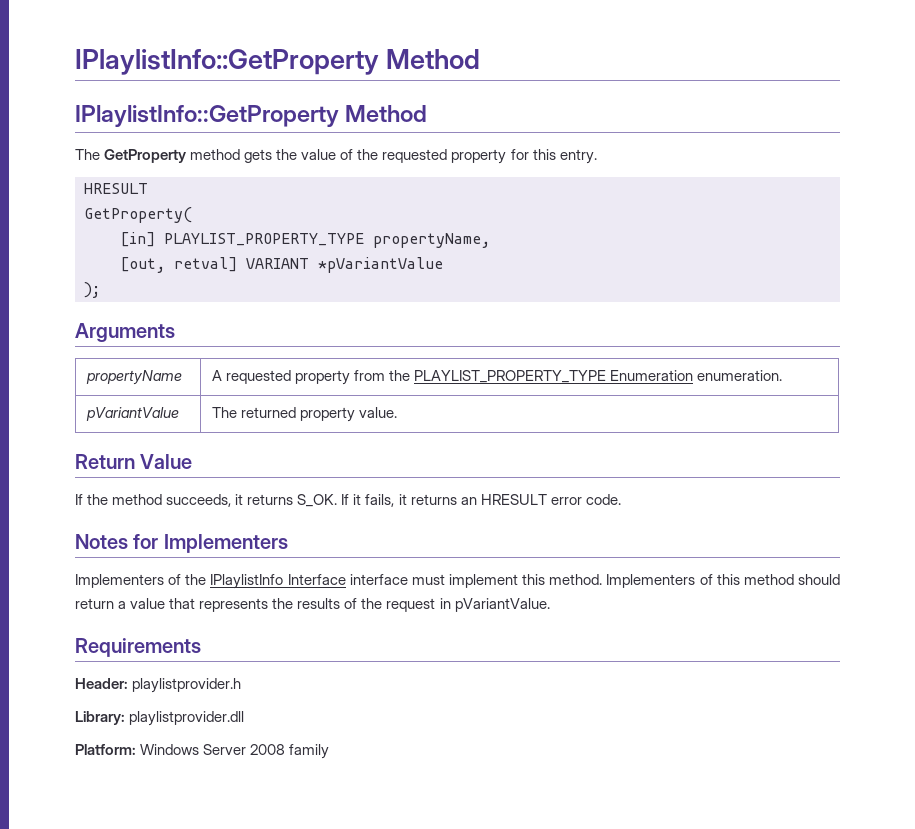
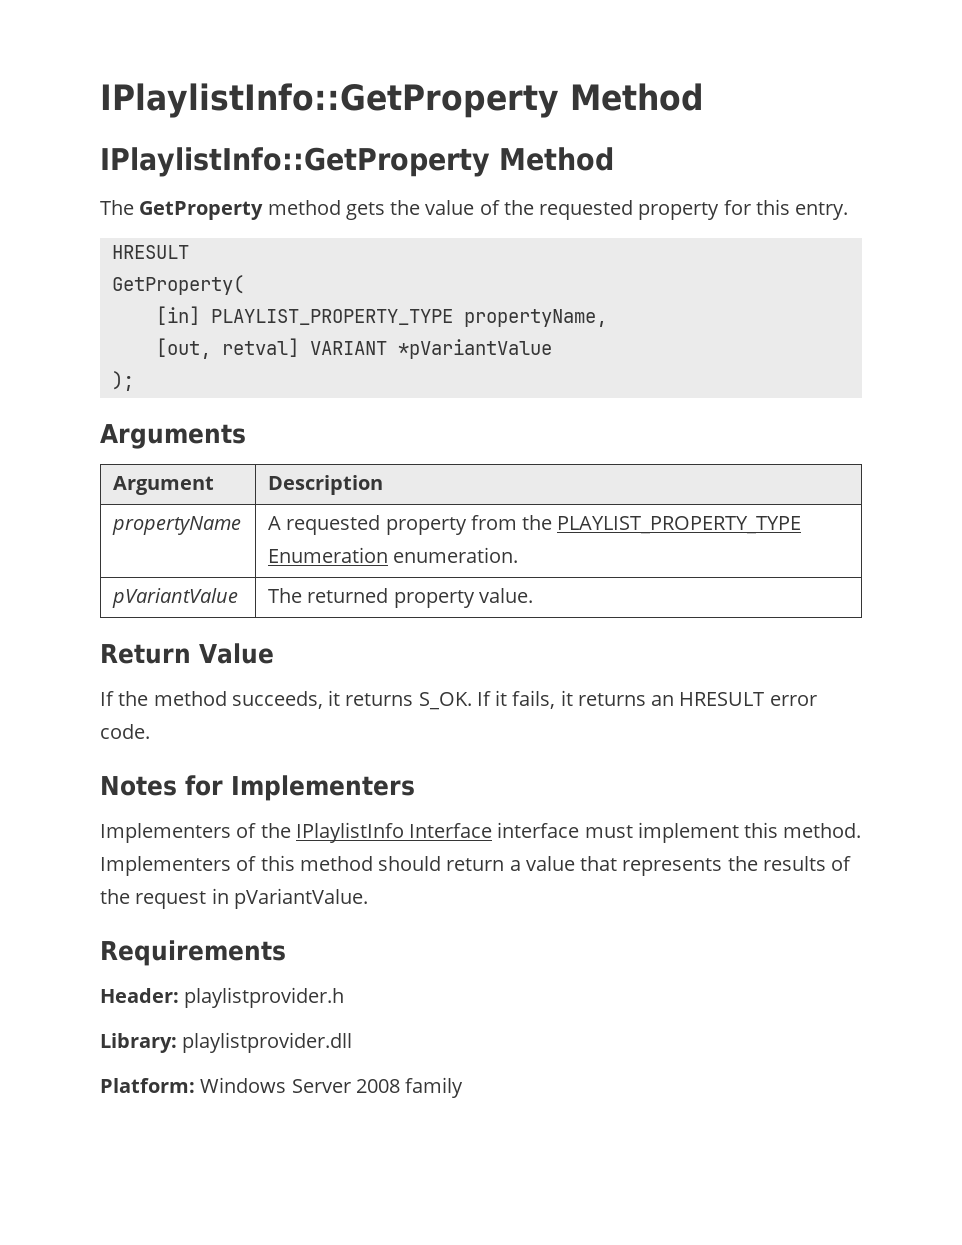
+ Argument | Description

